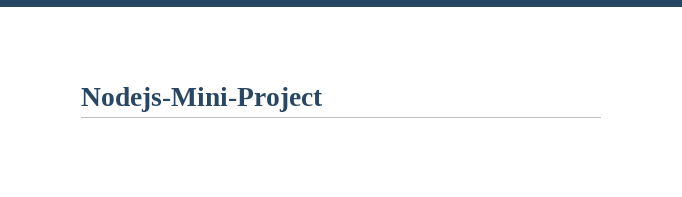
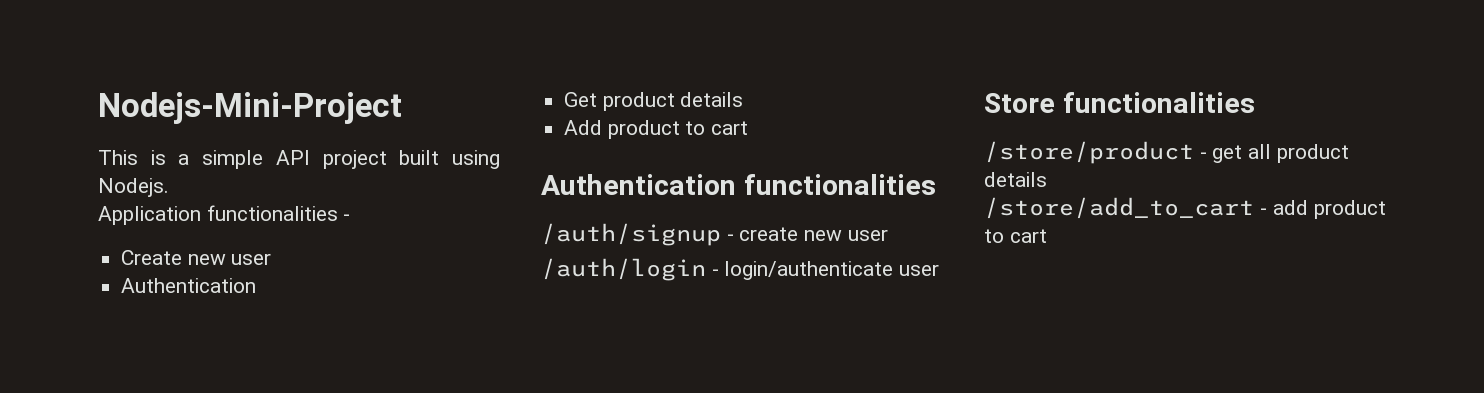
+ This is a simple API project built using Nodejs.
+ Application functionalities -
+ Create new user
+ Authentication
+ Get product details
+ Add product to cart
+ Authentication functionalities
+ /auth/signup - create new user
+ /auth/login - login/authenticate user
+ Store functionalities
+ /store/product - get all product details
+ /store/add_to_cart - add product to cart

